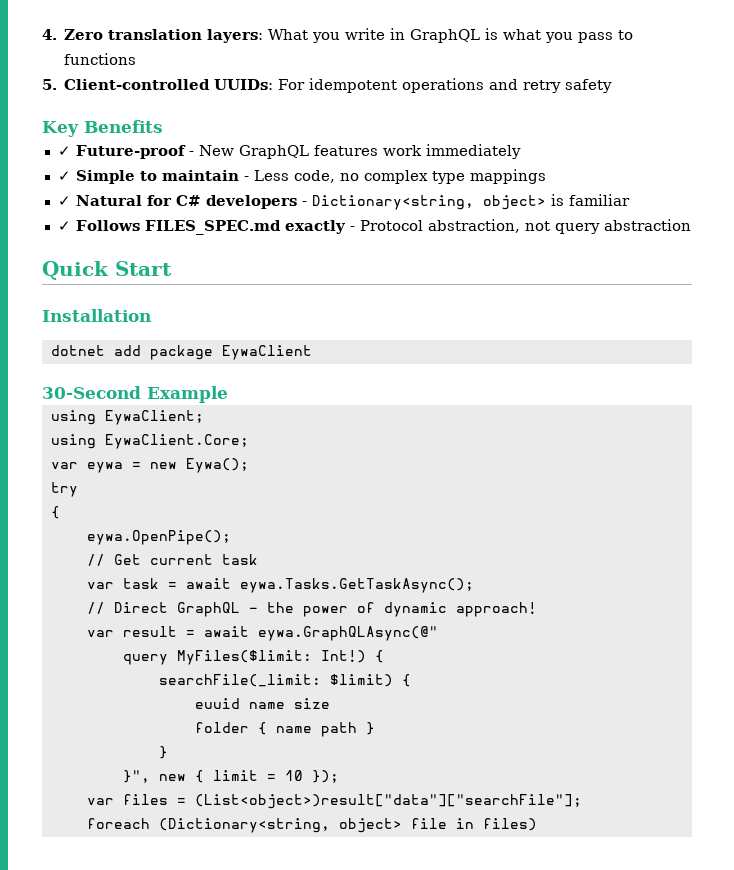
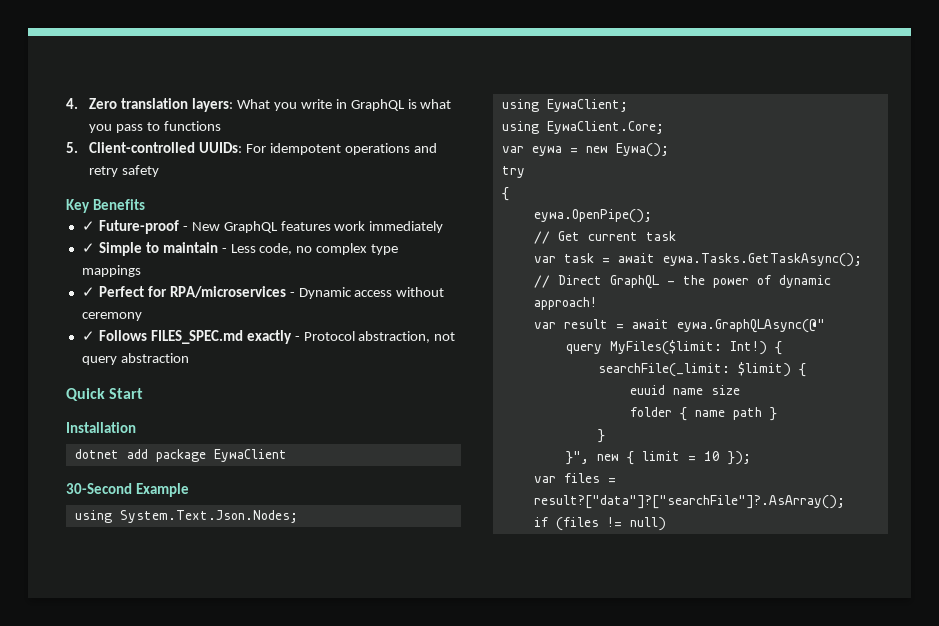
- ✓ Natural for C# developers - Dictionary<string, object> is familiar
+ ✓ Perfect for RPA/microservices - Dynamic access without ceremony
+ using System.Text.Json.Nodes;
- var files = (List<object>)result["data"]["searchFile"];
- foreach (Dictionary<string, object> file in files)
+ var files = result?["data"]?["searchFile"]?.AsArray();
+ if (files != null)

